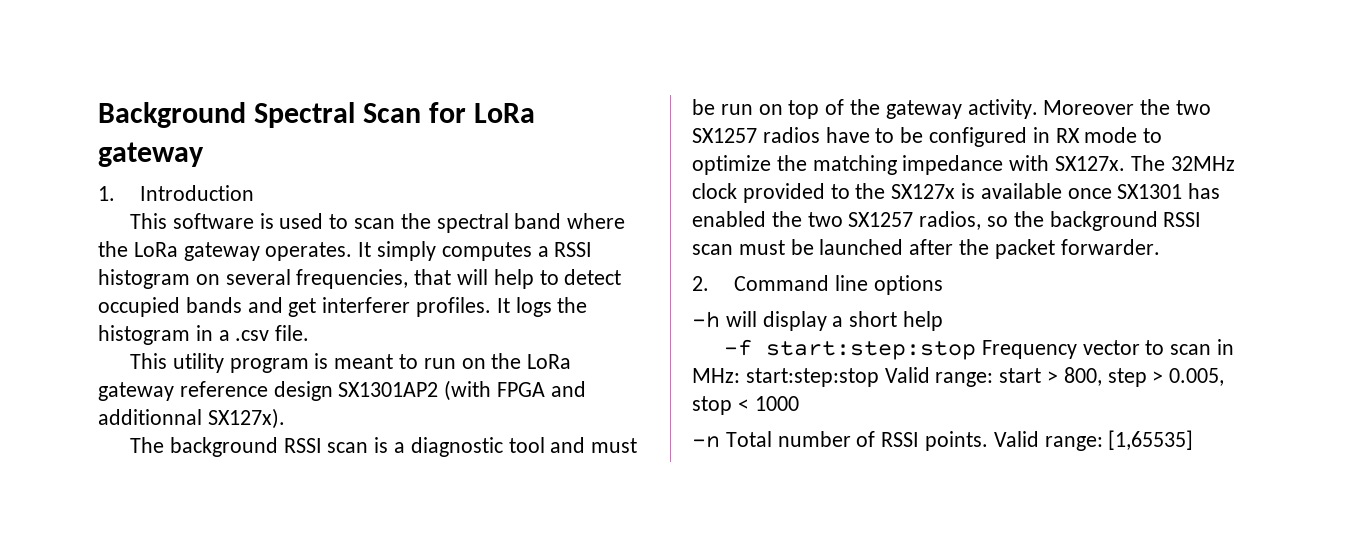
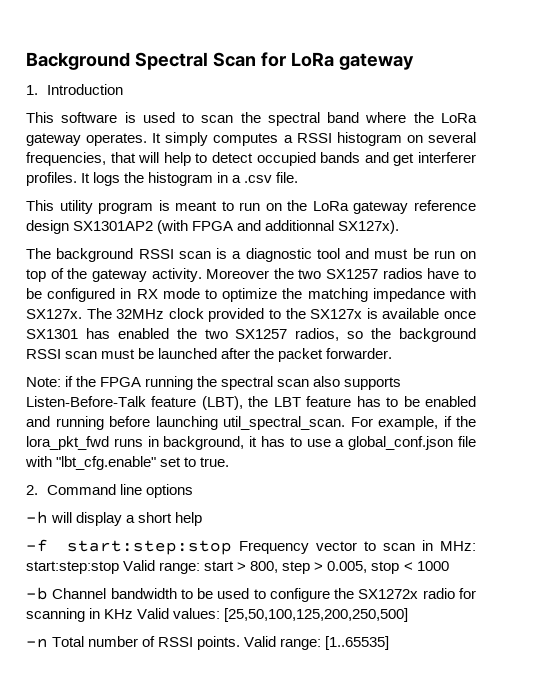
+ Note: if the FPGA running the spectral scan also supports Listen-Before-Talk feature (LBT), the LBT feature has to be enabled and running before launching util_spectral_scan. For example, if the lora_pkt_fwd runs in background, it has to use a global_conf.json file with "lbt_cfg.enable" set to true.
+ -b Channel bandwidth to be used to configure the SX1272x radio for scanning in KHz Valid values: [25,50,100,125,200,250,500]
- Valid range: [1,65535]
+ Valid range: [1..65535]

